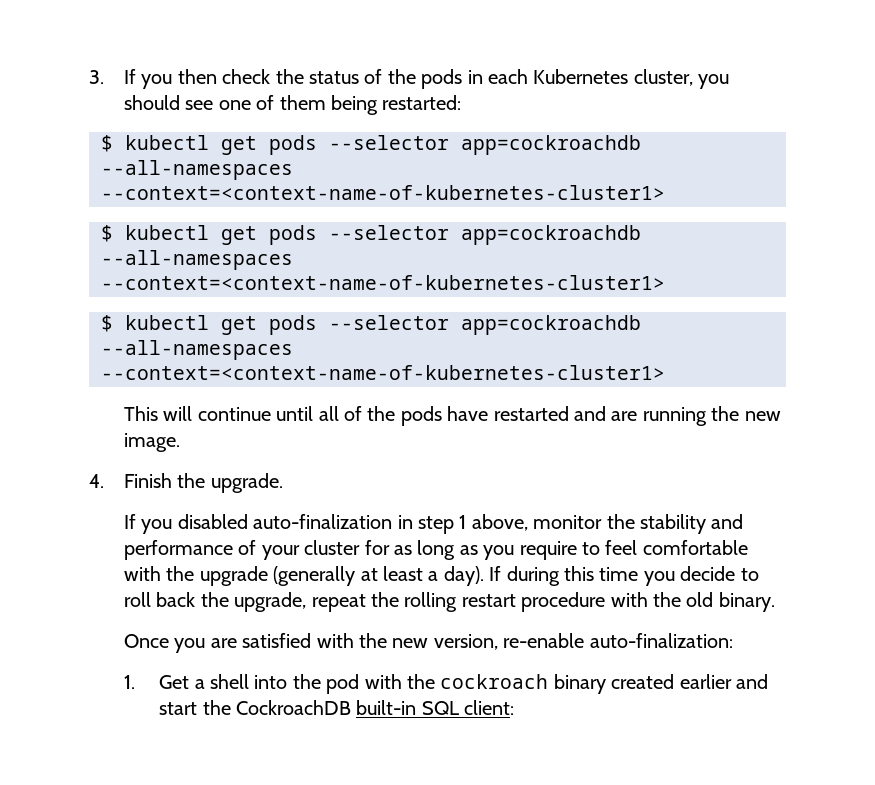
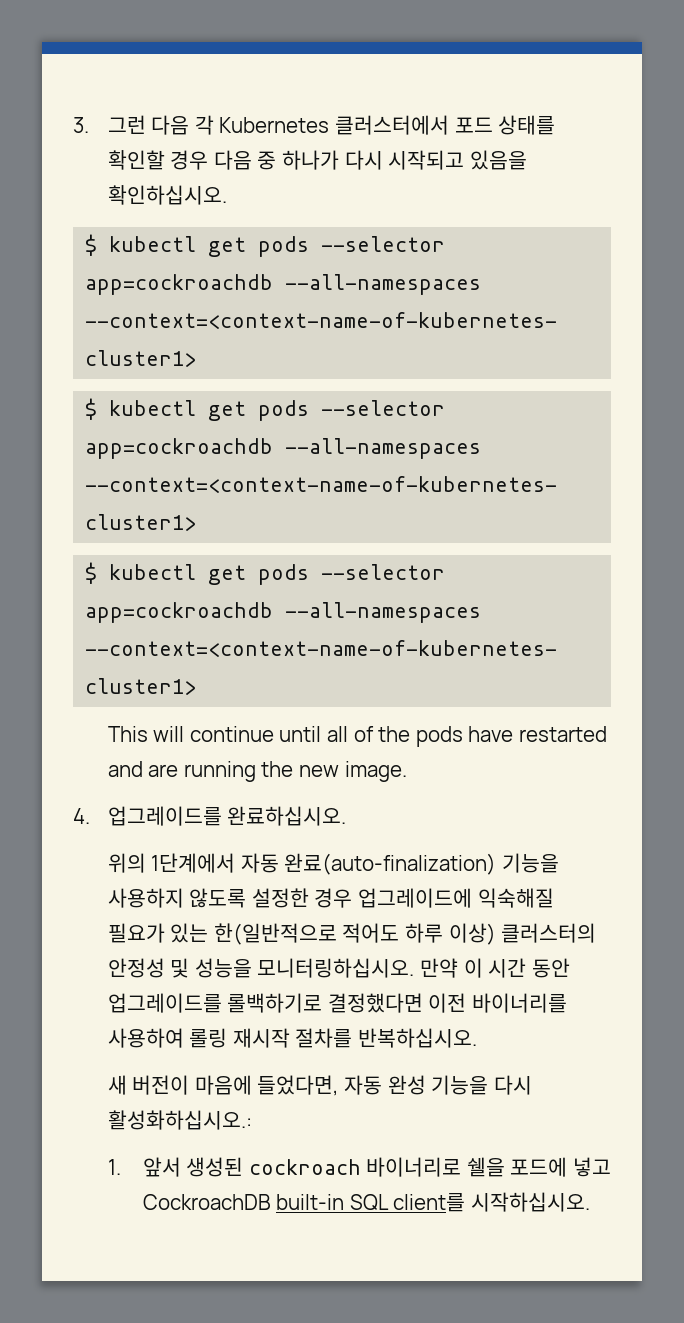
- 3. If you then check the status of the pods in each Kubernetes cluster, you should see one of them being restarted:
+ 3. 그런 다음 각 Kubernetes 클러스터에서 포드 상태를 확인할 경우 다음 중 하나가 다시 시작되고 있음을 확인하십시오.
- 4. Finish the upgrade.
- If you disabled auto-finalization in step 1 above, monitor the stability and performance of your cluster for as long as you require to feel comfortable with the upgrade (generally at least a day). If during this time you decide to roll back the upgrade, repeat the rolling restart procedure with the old binary.
- Once you are satisfied with the new version, re-enable auto-finalization:
- 1. Get a shell into the pod with the cockroach binary created earlier and start the CockroachDB built-in SQL client:
+ 4. 업그레이드를 완료하십시오.
+ 위의 1단계에서 자동 완료(auto-finalization) 기능을 사용하지 않도록 설정한 경우 업그레이드에 익숙해질 필요가 있는 한(일반적으로 적어도 하루 이상) 클러스터의 안정성 및 성능을 모니터링하십시오. 만약 이 시간 동안 업그레이드를 롤백하기로 결정했다면 이전 바이너리를 사용하여 롤링 재시작 절차를 반복하십시오.
+ 새 버전이 마음에 들었다면, 자동 완성 기능을 다시 활성화하십시오.:
+ 1. 앞서 생성된 cockroach 바이너리로 쉘을 포드에 넣고 CockroachDB built-in SQL client를 시작하십시오.

